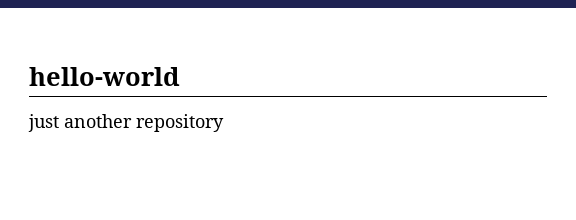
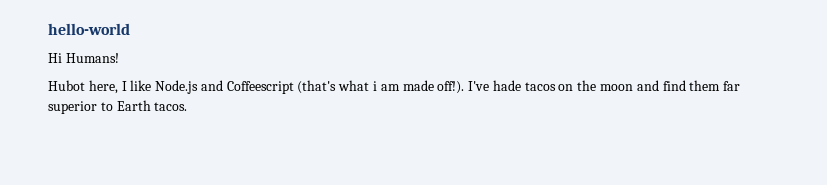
- just another repository
+ Hi Humans!
+ Hubot here, I like Node.js and Coffeescript (that's what i am made off!). I've hade tacos on the moon and find them far superior to Earth tacos.

